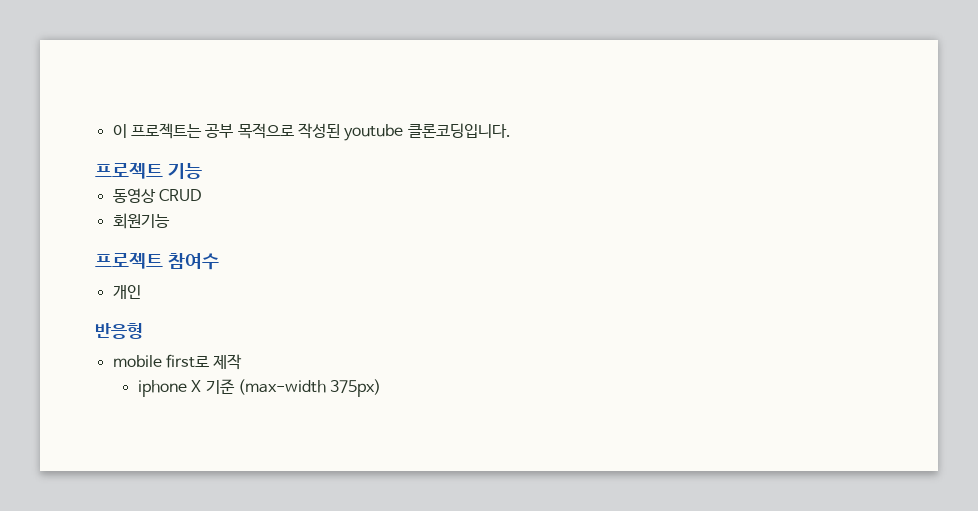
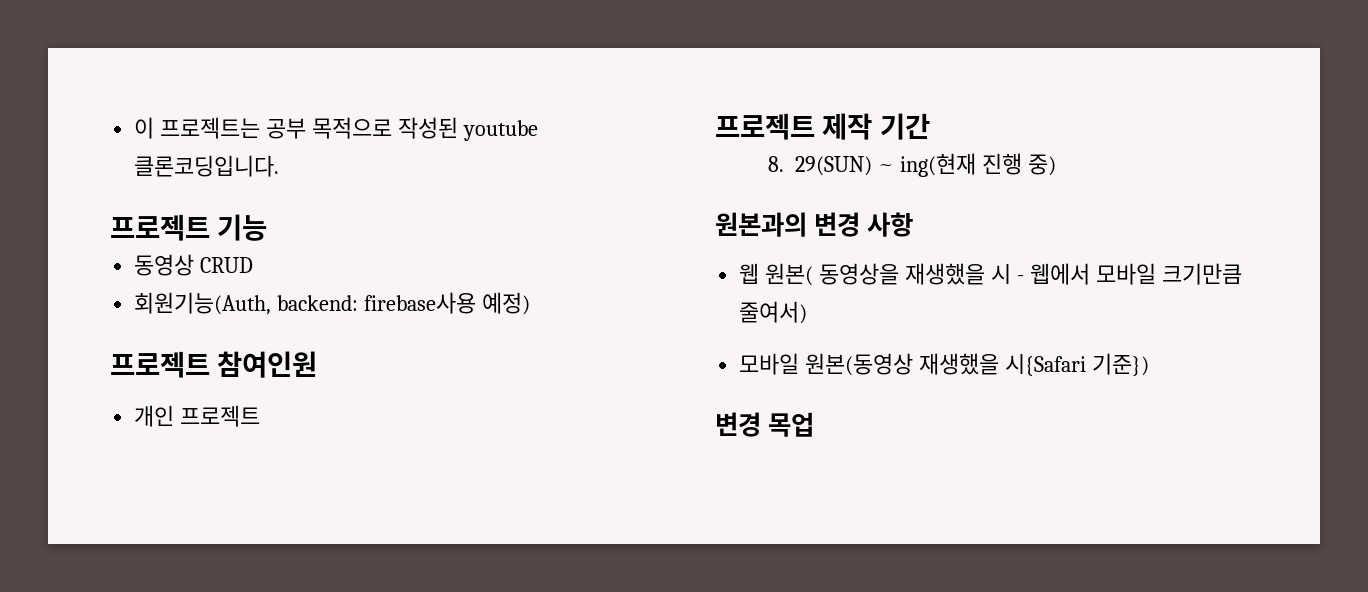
- 회원기능
- 프로젝트 참여수
+ 회원기능(Auth, backend: firebase사용 예정)
+ 프로젝트 참여인원
- 개인
- 반응형
- mobile first로 제작
- iphone X 기준 (max-width 375px)
+ 개인 프로젝트
+ 프로젝트 제작 기간
+ 8. 29(SUN) ~ ing(현재 진행 중)
+ 원본과의 변경 사항
+ 웹 원본( 동영상을 재생했을 시 - 웹에서 모바일 크기만큼 줄여서)
+ 모바일 원본(동영상 재생했을 시{Safari 기준})
+ 변경 목업

